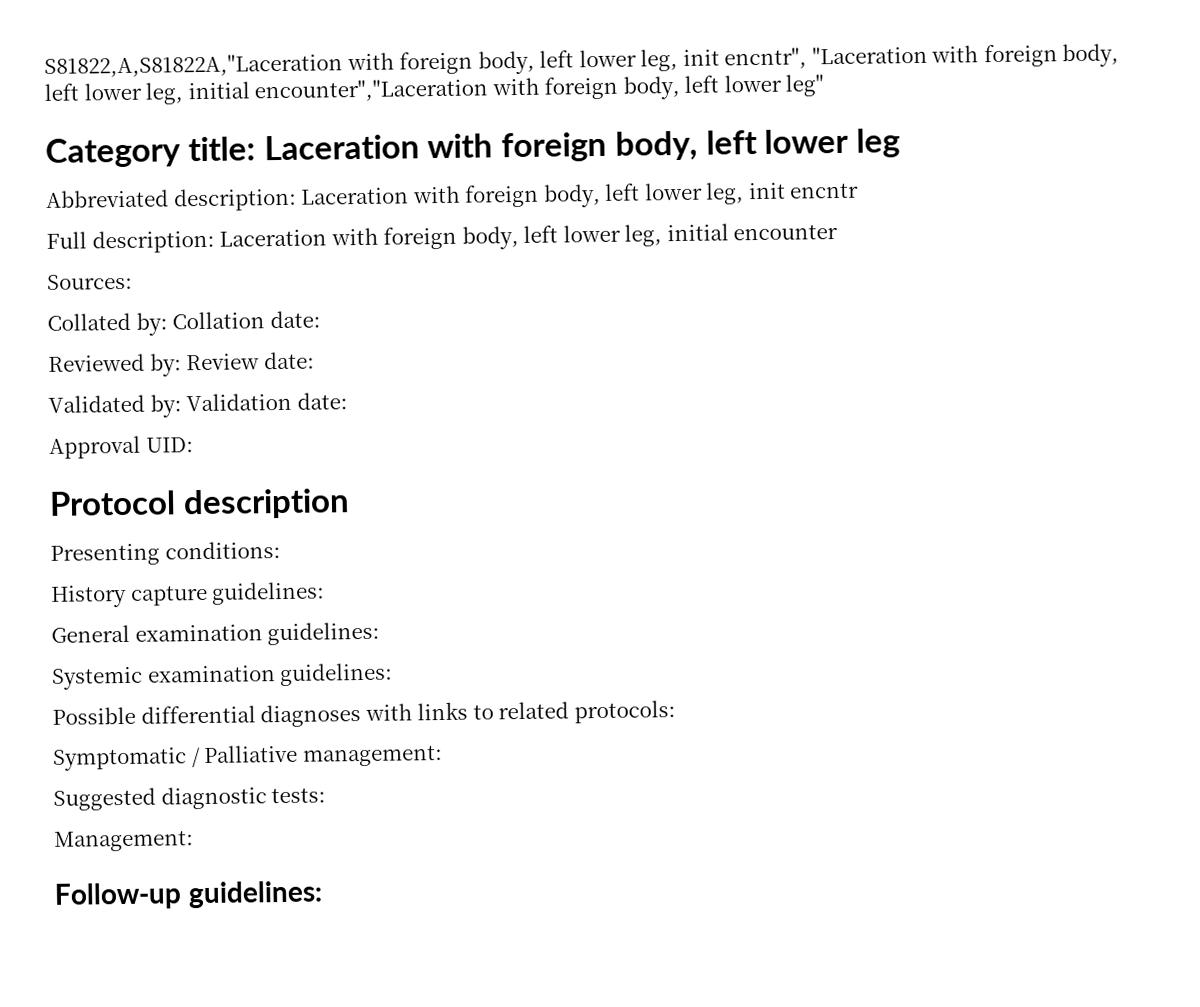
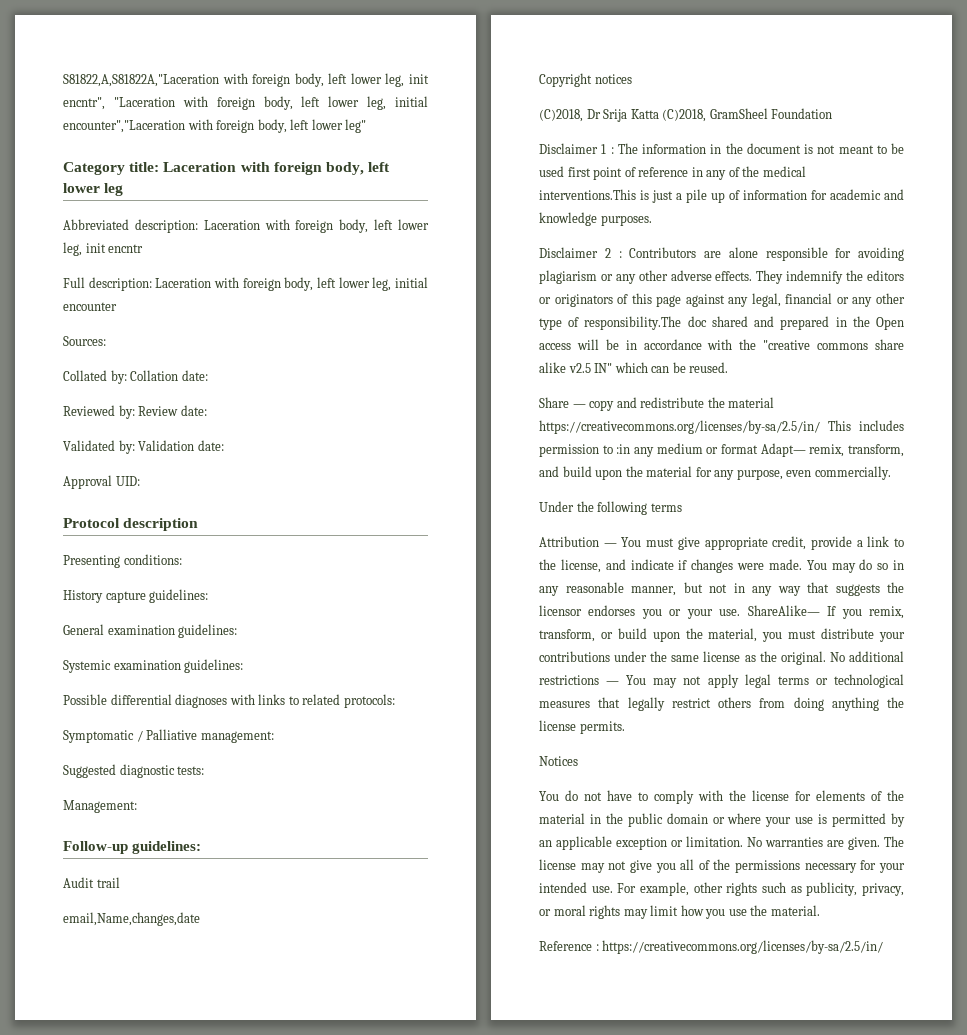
+ Audit trail
+ email,Name,changes,date
+ Copyright notices
+ (C)2018, Dr Srija Katta (C)2018, GramSheel Foundation
+ Disclaimer 1 : The information in the document is not meant to be used first point of reference in any of the medical interventions.This is just a pile up of information for academic and knowledge purposes.
+ Disclaimer 2 : Contributors are alone responsible for avoiding plagiarism or any other adverse effects. They indemnify the editors or originators of this page against any legal, financial or any other type of responsibility.The doc shared and prepared in the Open access will be in accordance with the "creative commons share alike v2.5 IN" which can be reused.
+ Share — copy and redistribute the material https://creativecommons.org/licenses/by-sa/2.5/in/ This includes permission to :in any medium or format Adapt— remix, transform, and build upon the material for any purpose, even commercially.
+ Under the following terms
+ Attribution — You must give appropriate credit, provide a link to the license, and indicate if changes were made. You may do so in any reasonable manner, but not in any way that suggests the licensor endorses you or your use. ShareAlike— If you remix, transform, or build upon the material, you must distribute your contributions under the same license as the original. No additional restrictions — You may not apply legal terms or technological measures that legally restrict others from doing anything the license permits.
+ Notices
+ You do not have to comply with the license for elements of the material in the public domain or where your use is permitted by an applicable exception or limitation. No warranties are given. The license may not give you all of the permissions necessary for your intended use. For example, other rights such as publicity, privacy, or moral rights may limit how you use the material.
+ Reference : https://creativecommons.org/licenses/by-sa/2.5/in/

